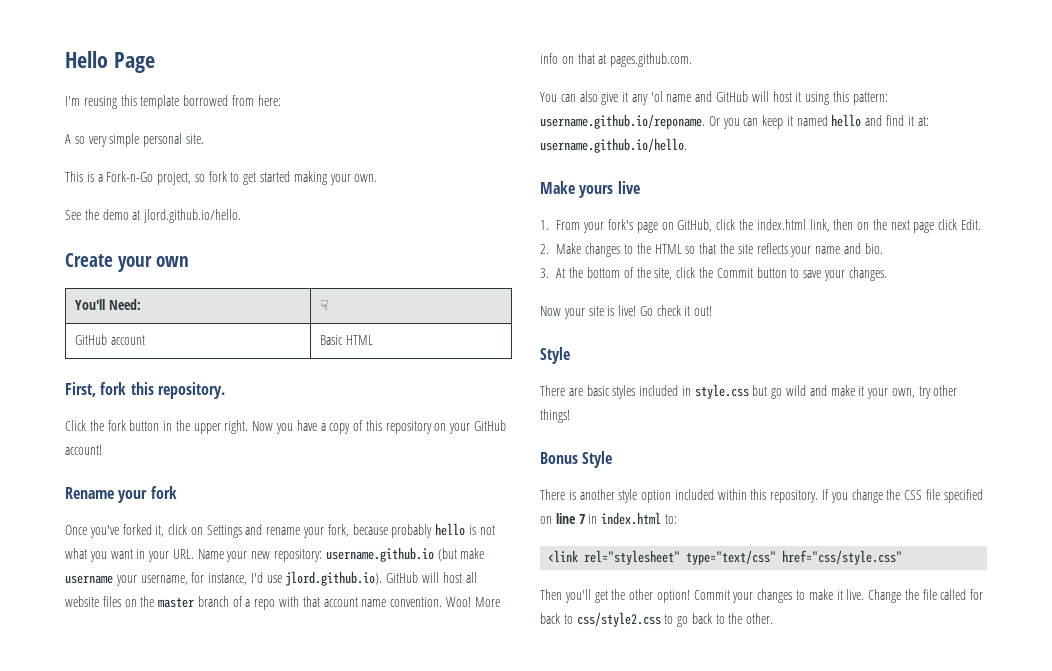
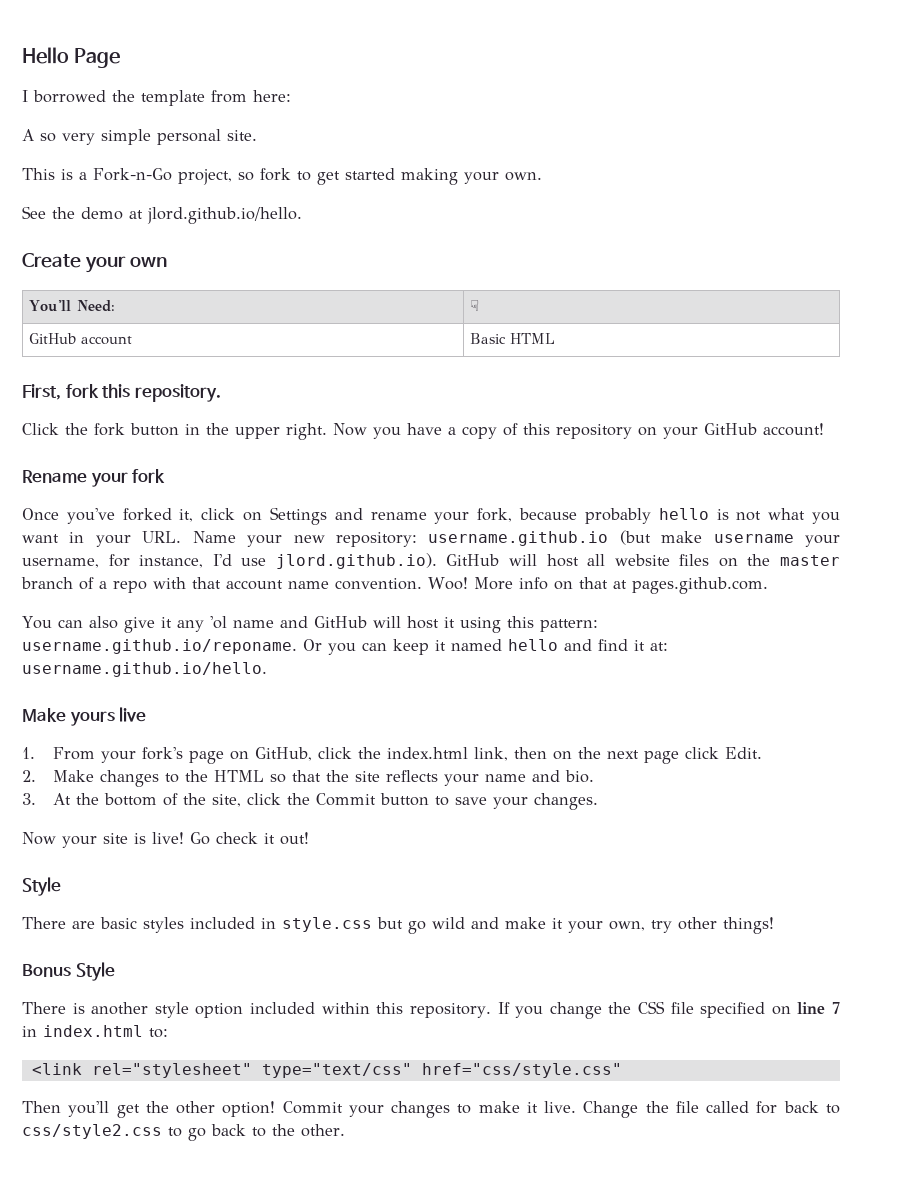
- I'm reusing this template borrowed from here:
+ I borrowed the template from here:

